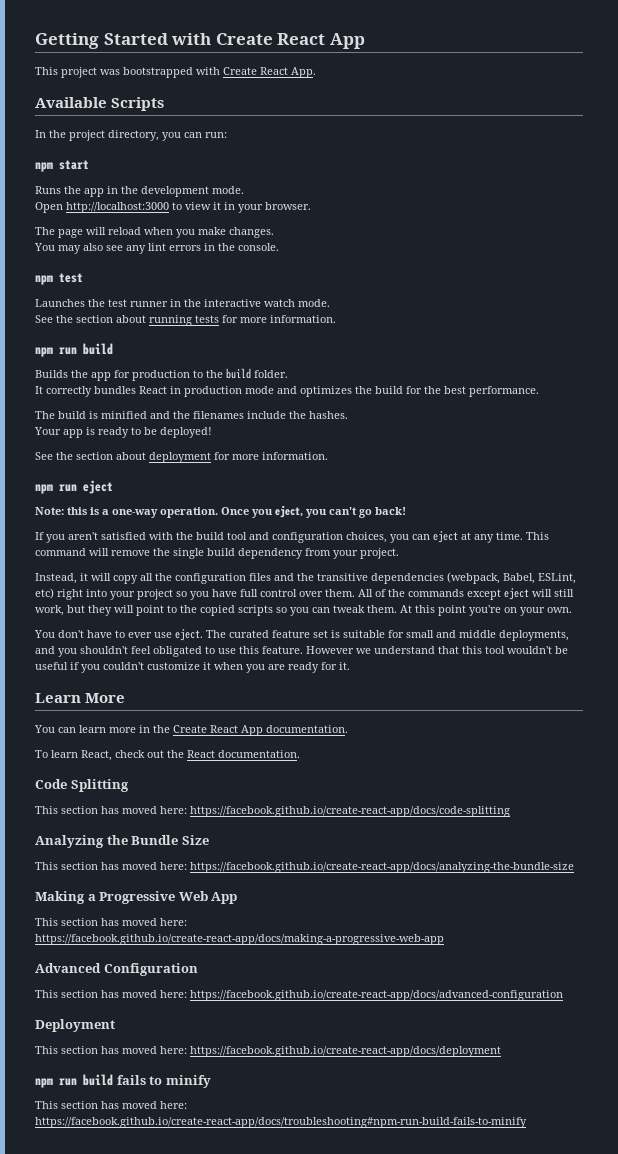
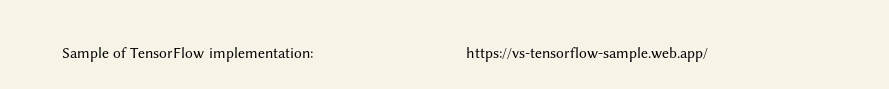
- Getting Started with Create React App
- This project was bootstrapped with Create React App.
- Available Scripts
- In the project directory, you can run:
- npm start
- Runs the app in the development mode.
- Open http://localhost:3000 to view it in your browser.
- The page will reload when you make changes.
- You may also see any lint errors in the console.
- npm test
- Launches the test runner in the interactive watch mode.
- See the section about running tests for more information.
- npm run build
- Builds the app for production to the build folder.
- It correctly bundles React in production mode and optimizes the build for the best performance.
- The build is minified and the filenames include the hashes.
- Your app is ready to be deployed!
- See the section about deployment for more information.
- npm run eject
- Note: this is a one-way operation. Once you eject, you can't go back!
- If you aren't satisfied with the build tool and configuration choices, you can eject at any time. This command will remove the single build dependency from your project.
- Instead, it will copy all the configuration files and the transitive dependencies (webpack, Babel, ESLint, etc) right into your project so you have full control over them. All of the commands except eject will still work, but they will point to the copied scripts so you can tweak them. At this point you're on your own.
- You don't have to ever use eject. The curated feature set is suitable for small and middle deployments, and you shouldn't feel obligated to use this feature. However we understand that this tool wouldn't be useful if you couldn't customize it when you are ready for it.
- Learn More
- You can learn more in the Create React App documentation.
- To learn React, check out the React documentation.
- Code Splitting
- This section has moved here: https://facebook.github.io/create-react-app/docs/code-splitting
- Analyzing the Bundle Size
- This section has moved here: https://facebook.github.io/create-react-app/docs/analyzing-the-bundle-size
- Making a Progressive Web App
- This section has moved here: https://facebook.github.io/create-react-app/docs/making-a-progressive-web-app
- Advanced Configuration
- This section has moved here: https://facebook.github.io/create-react-app/docs/advanced-configuration
- Deployment
- This section has moved here: https://facebook.github.io/create-react-app/docs/deployment
- npm run build fails to minify
- This section has moved here: https://facebook.github.io/create-react-app/docs/troubleshooting#npm-run-build-fails-to-minify
+ Sample of TensorFlow implementation: https://vs-tensorflow-sample.web.app/

